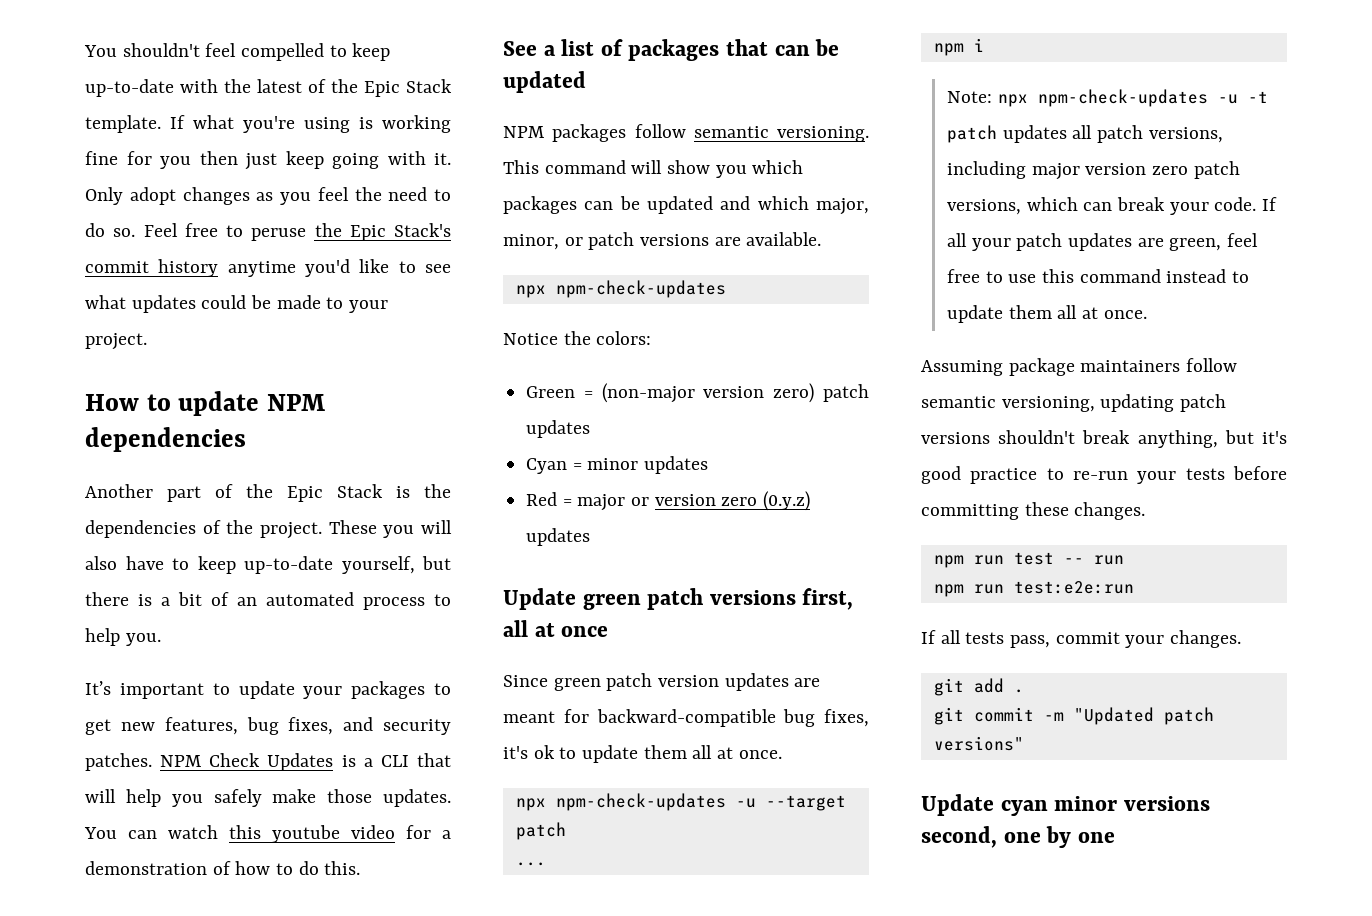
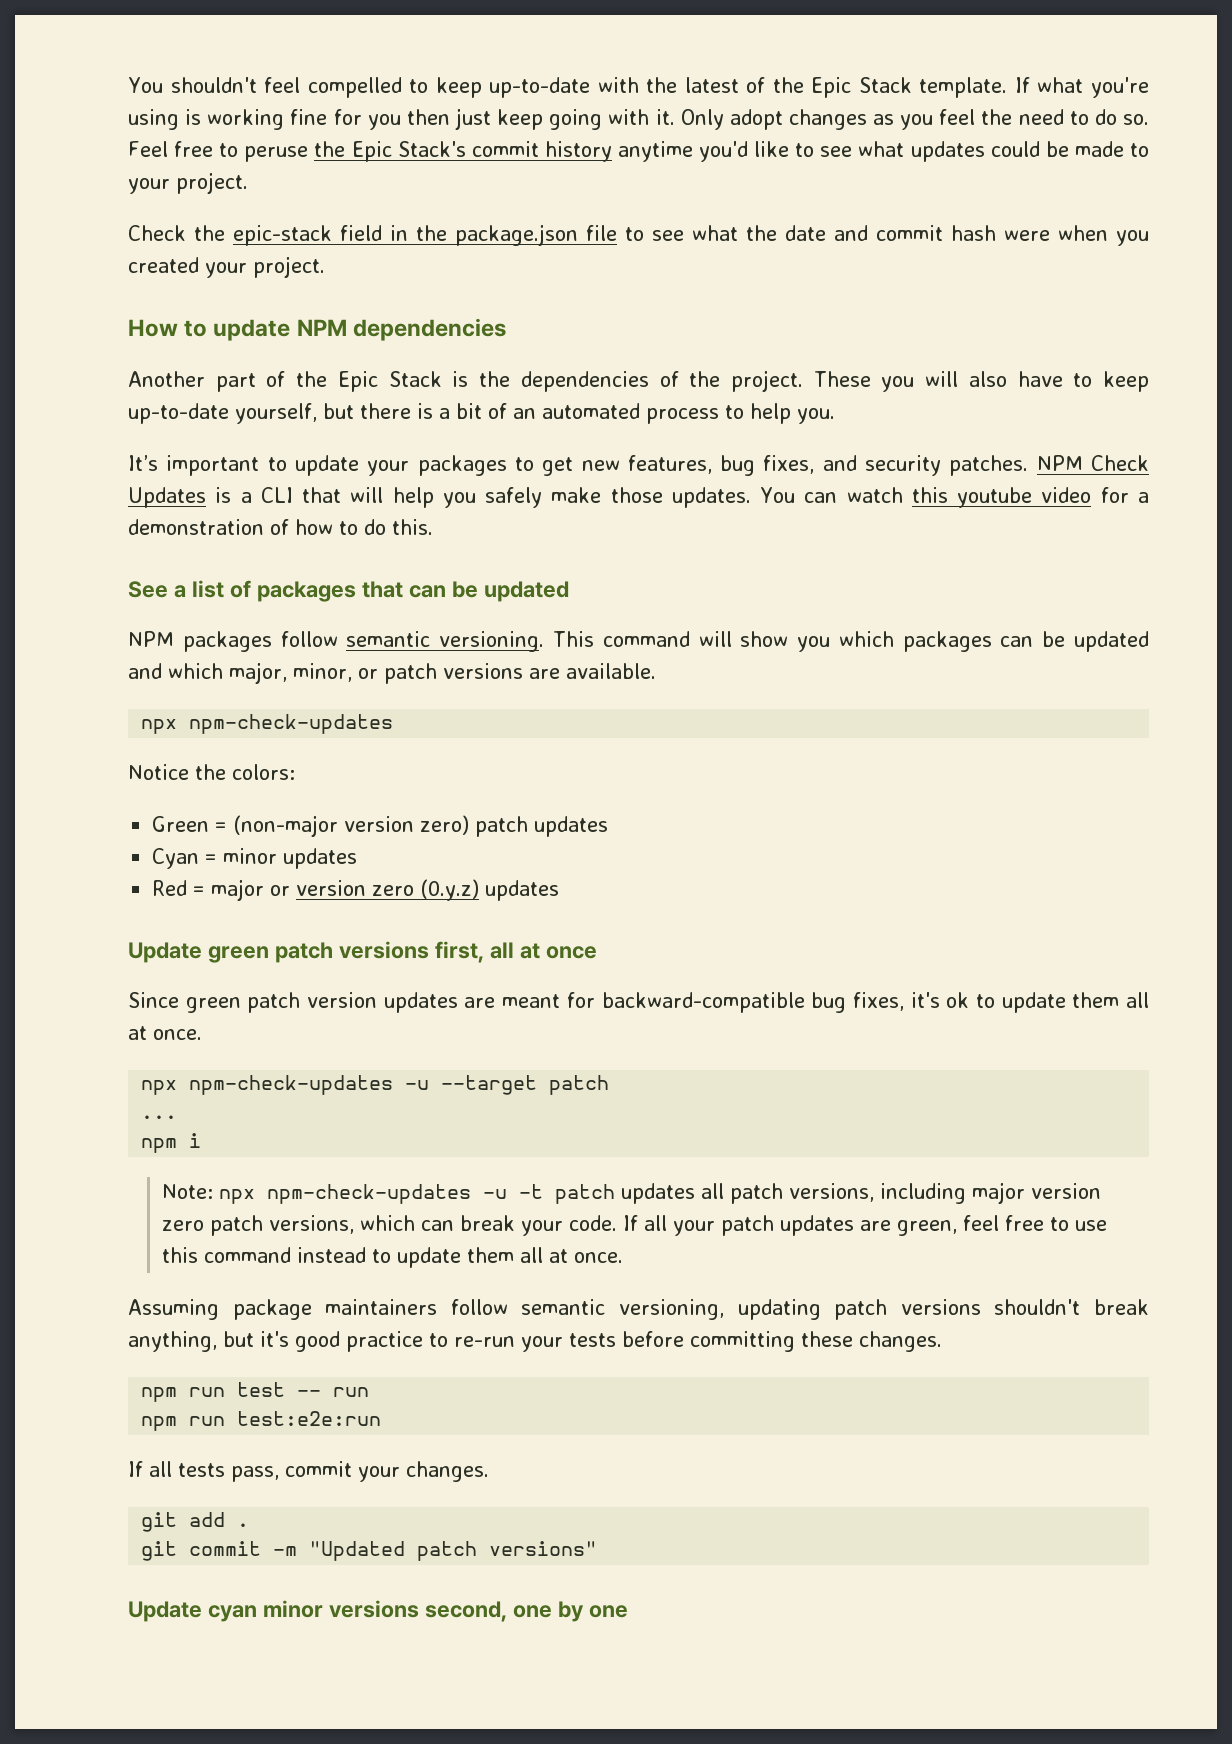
+ Check the epic-stack field in the package.json file to see what the date and commit hash were when you created your project.

